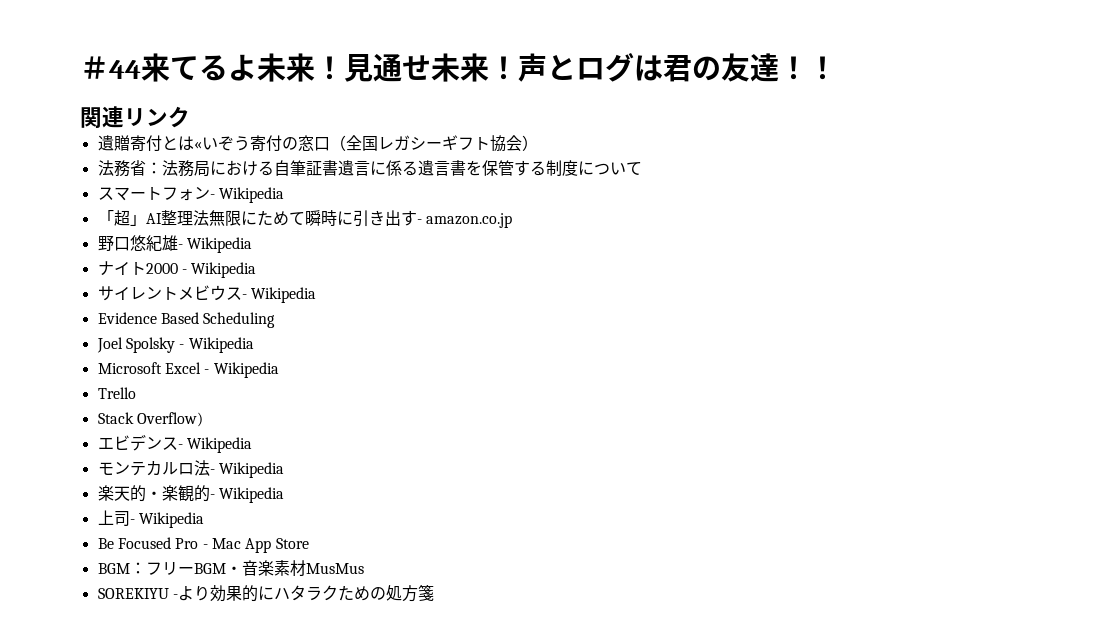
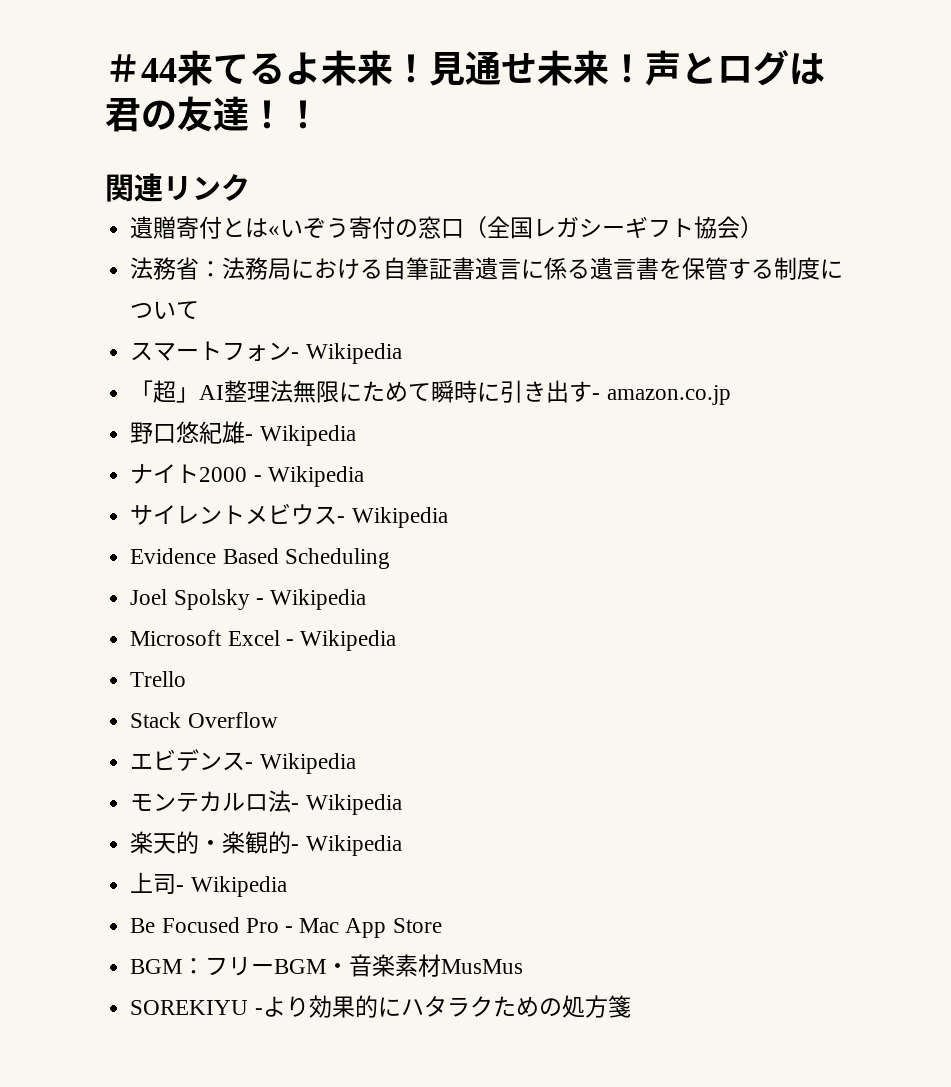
- Stack Overflow)
+ Stack Overflow

